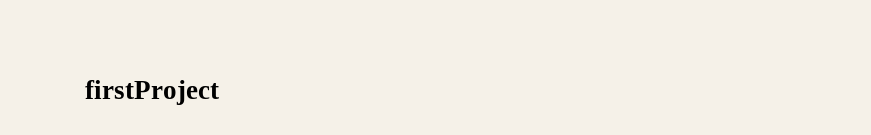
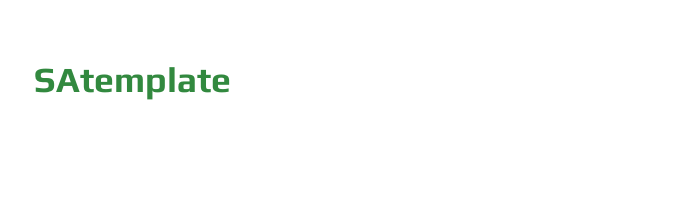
- firstProject
+ SAtemplate

